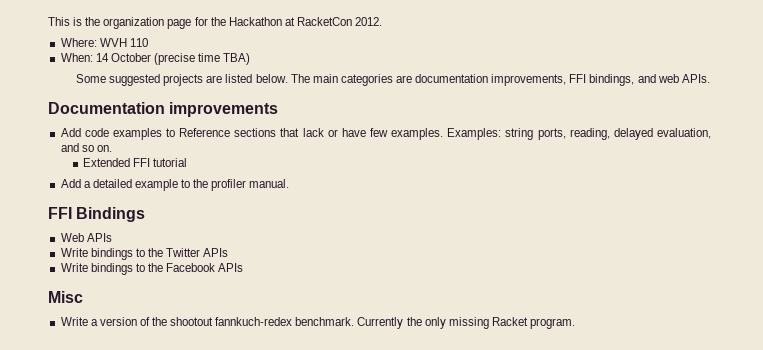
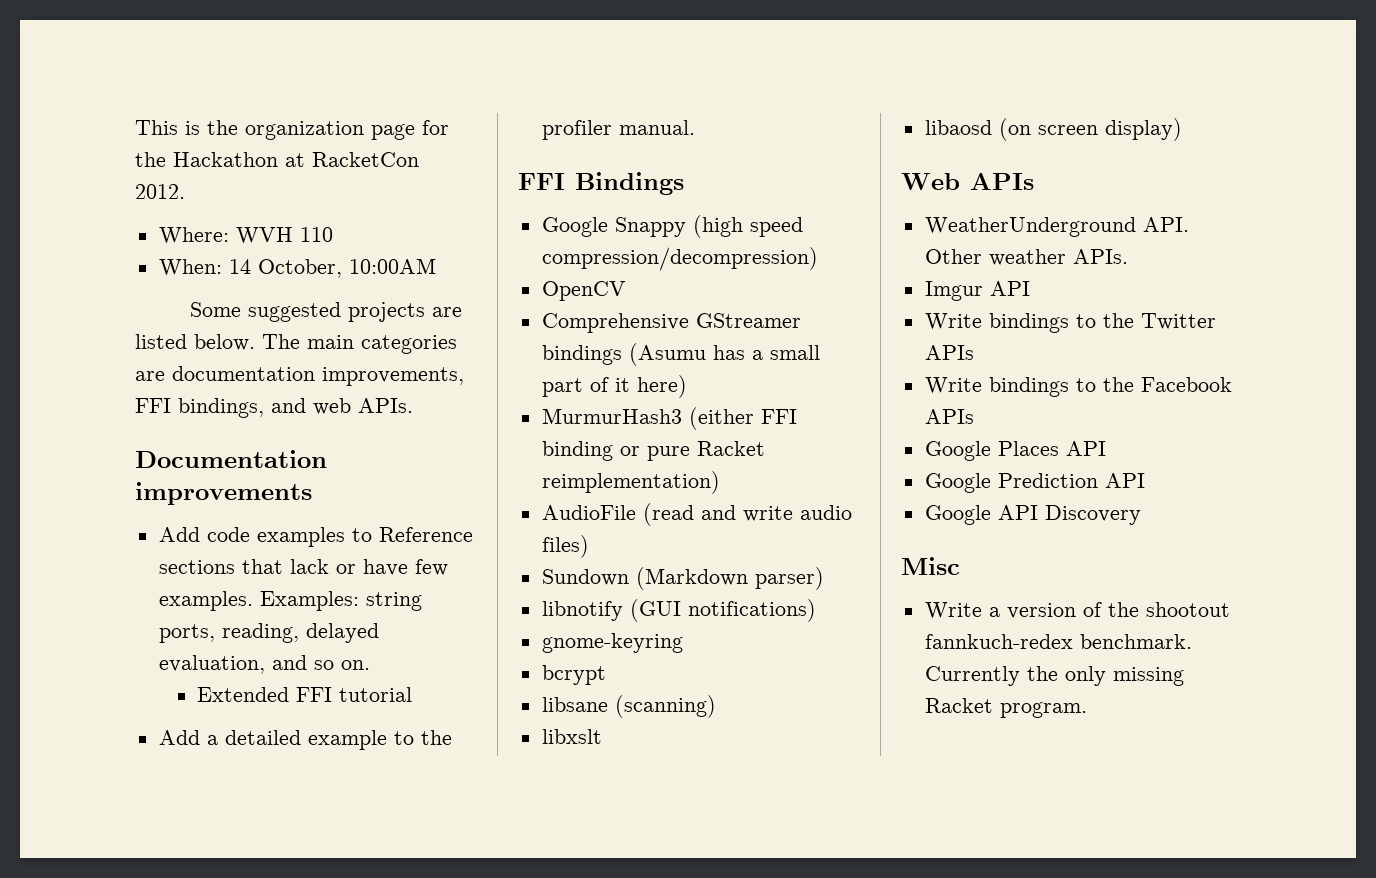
- When: 14 October (precise time TBA)
+ When: 14 October, 10:00AM
+ Google Snappy (high speed compression/decompression)
+ OpenCV
+ Comprehensive GStreamer bindings (Asumu has a small part of it here)
+ MurmurHash3 (either FFI binding or pure Racket reimplementation)
+ AudioFile (read and write audio files)
+ Sundown (Markdown parser)
+ libnotify (GUI notifications)
+ gnome-keyring
+ bcrypt
+ libsane (scanning)
+ libxslt
+ libaosd (on screen display)
  Web APIs
+ WeatherUnderground API. Other weather APIs.
+ Imgur API
+ Google Places API
+ Google Prediction API
+ Google API Discovery

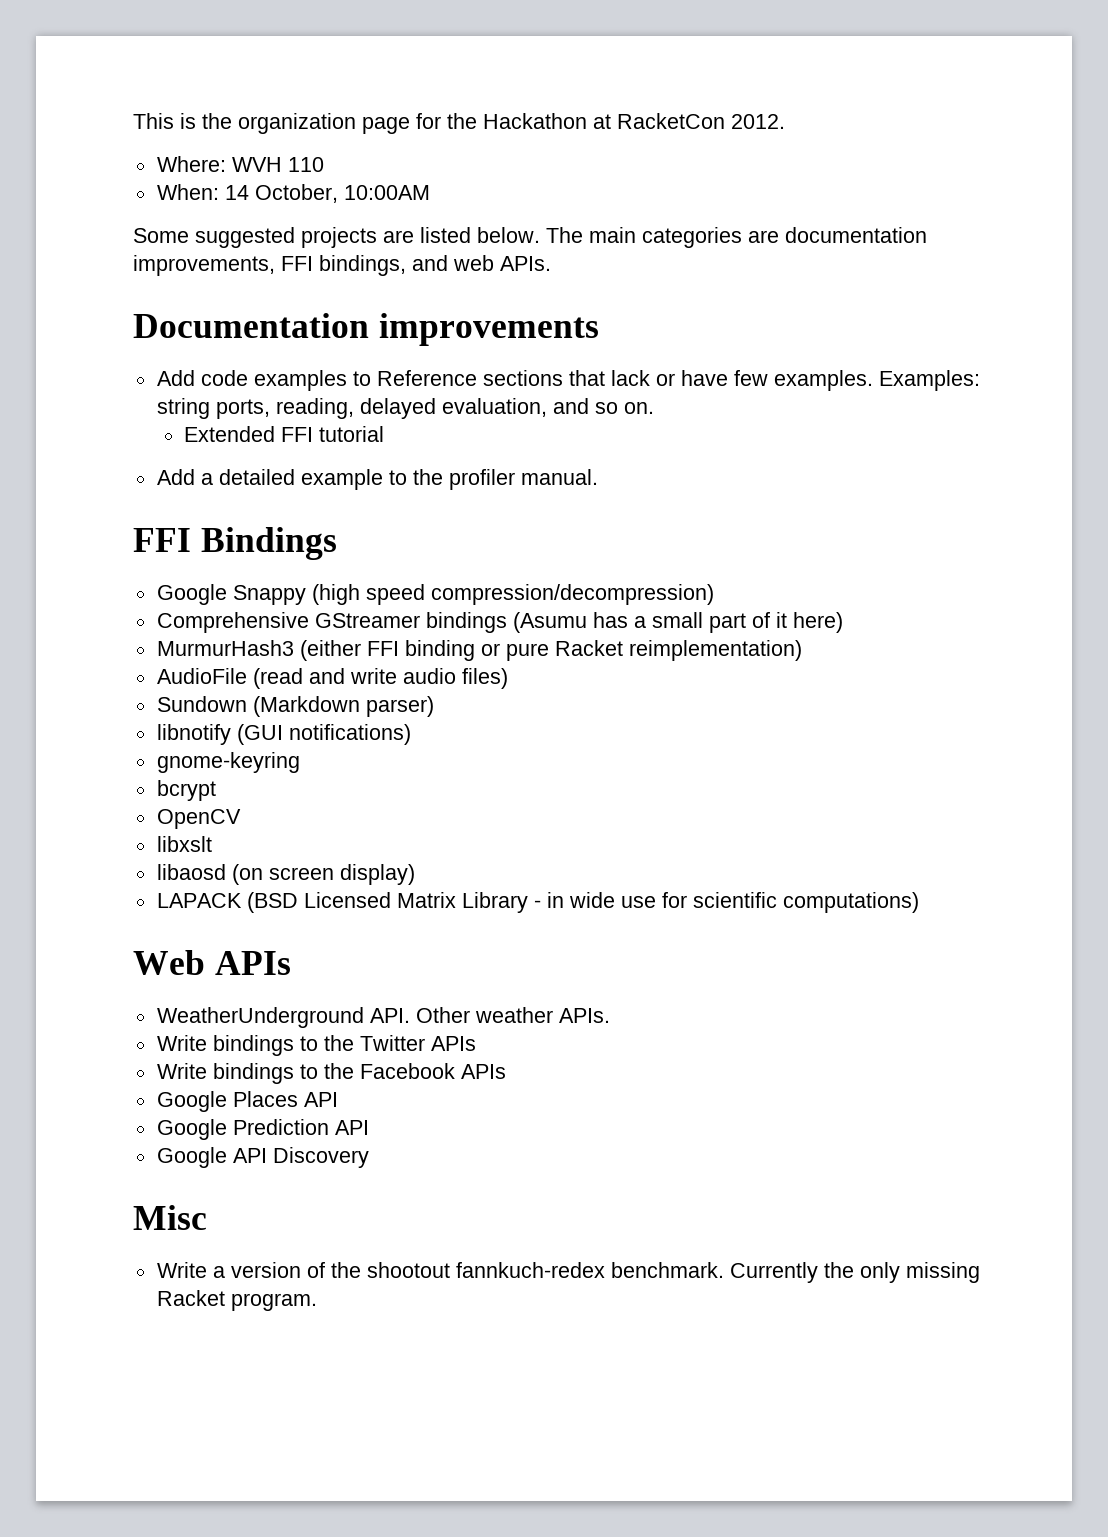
- OpenCV
- libsane (scanning)
+ OpenCV
+ LAPACK (BSD Licensed Matrix Library - in wide use for scientific computations)
- Imgur API

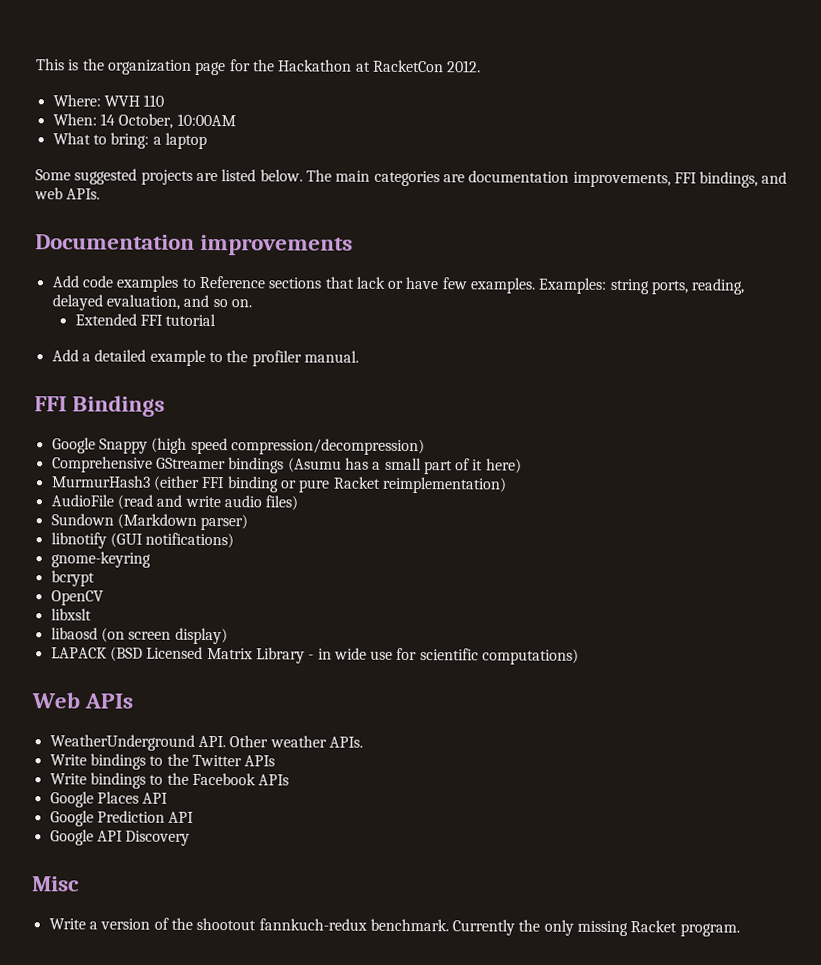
+ What to bring: a laptop
- Write a version of the shootout fannkuch-redex benchmark.
+ Write a version of the shootout fannkuch-redux benchmark.

